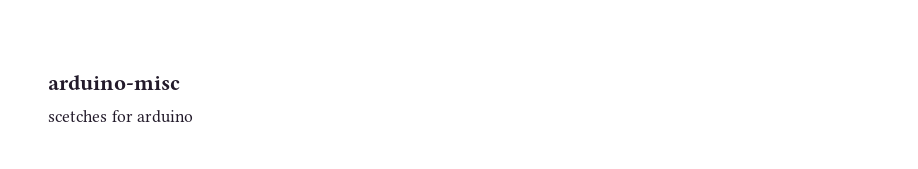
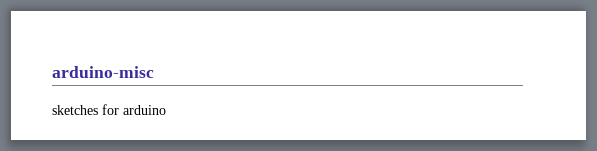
- scetches for arduino
+ sketches for arduino

